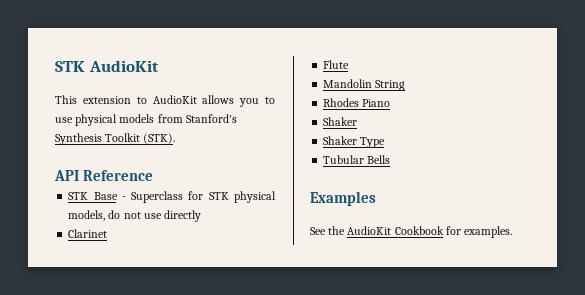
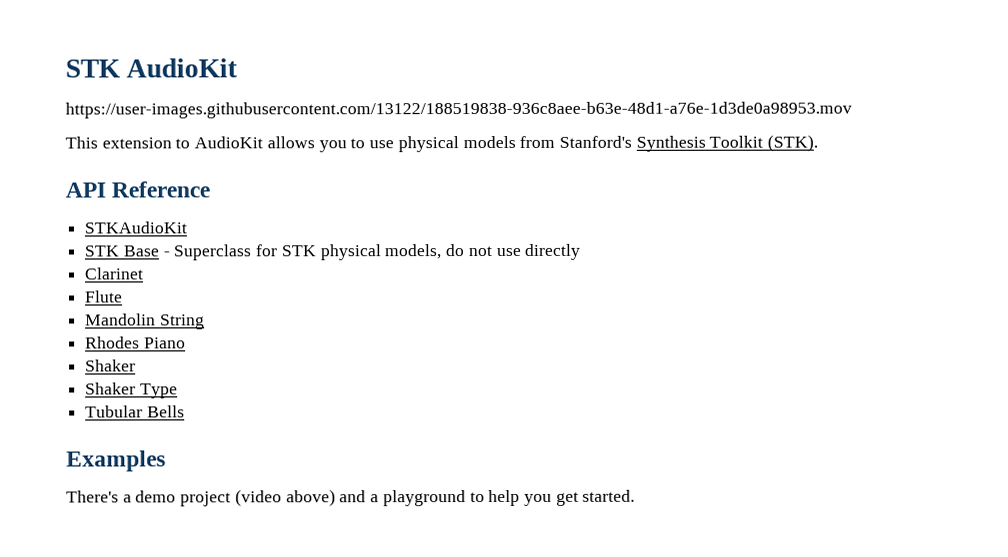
+ https://user-images.githubusercontent.com/13122/188519838-936c8aee-b63e-48d1-a76e-1d3de0a98953.mov
+ STKAudioKit
- See the AudioKit Cookbook for examples.
+ There's a demo project (video above) and a playground to help you get started.

